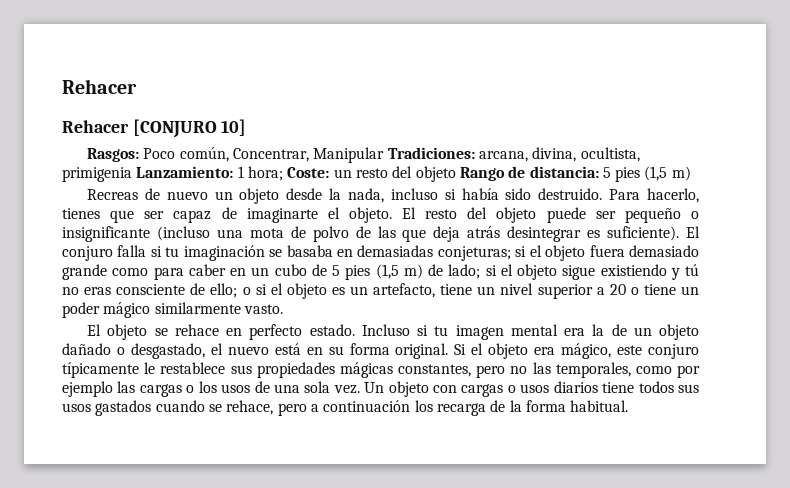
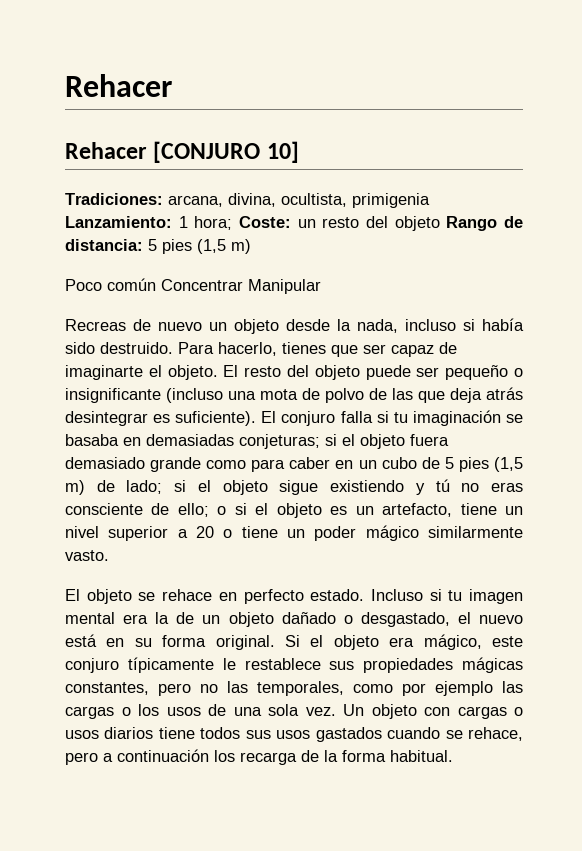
- Rasgos: Poco común, Concentrar, Manipular Tradiciones: arcana, divina, ocultista, primigenia Lanzamiento: 1 hora; Coste: un resto del objeto Rango de distancia: 5 pies (1,5 m)
+ Tradiciones: arcana, divina, ocultista, primigenia Lanzamiento: 1 hora; Coste: un resto del objeto Rango de distancia: 5 pies (1,5 m)
+ Poco común Concentrar Manipular

